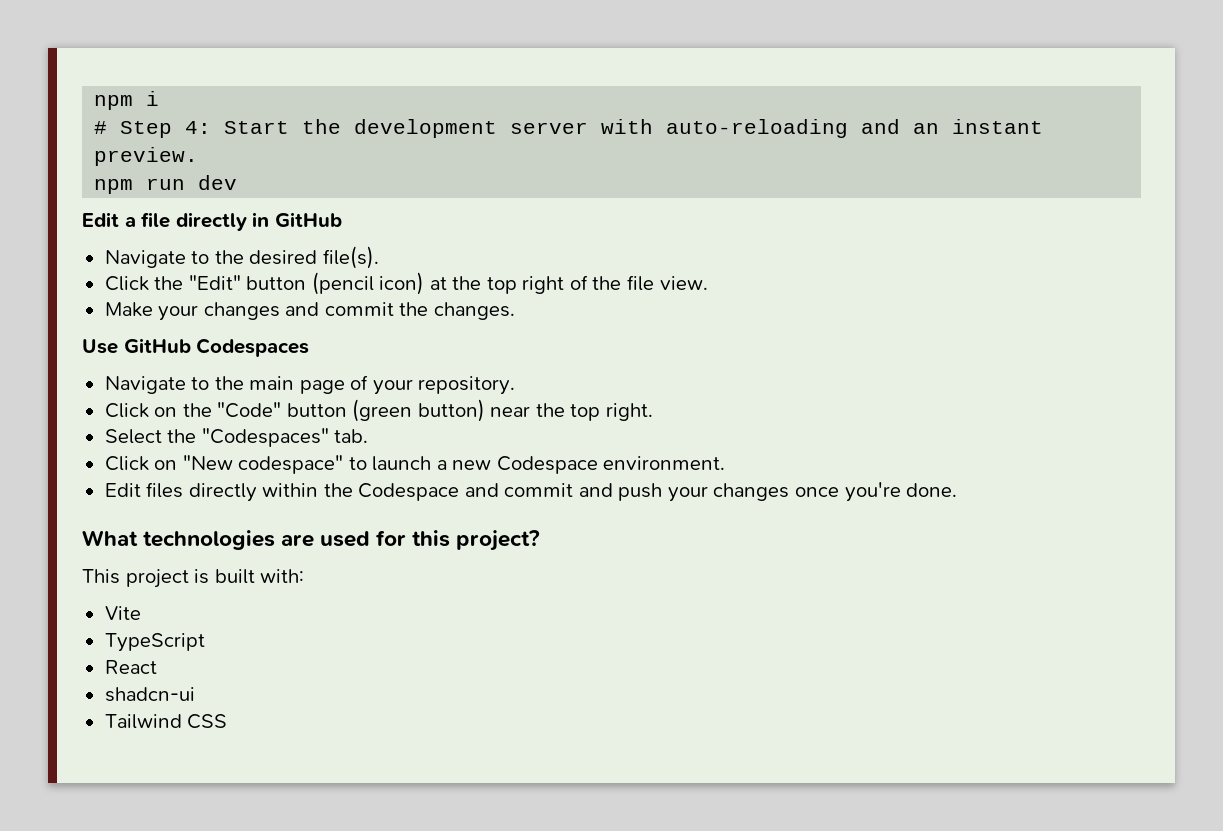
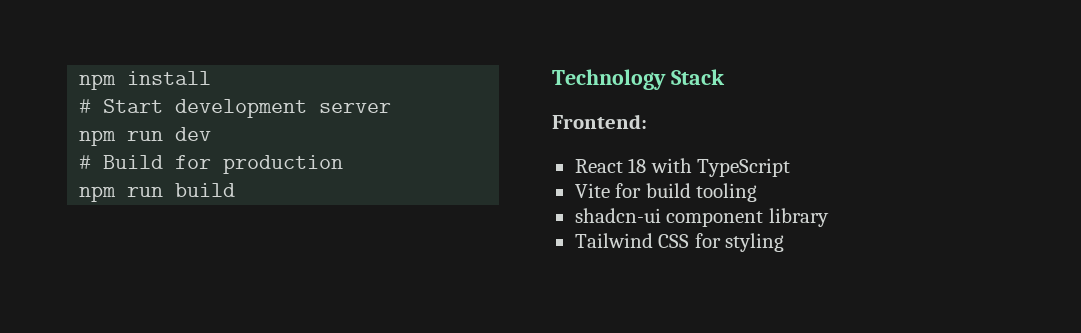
- npm i
- # Step 4: Start the development server with auto-reloading and an instant preview.
+ npm install
+ # Start development server
  npm run dev
- Edit a file directly in GitHub
- Navigate to the desired file(s).
- Click the "Edit" button (pencil icon) at the top right of the file view.
- Make your changes and commit the changes.
- Use GitHub Codespaces
- Navigate to the main page of your repository.
- Click on the "Code" button (green button) near the top right.
- Select the "Codespaces" tab.
- Click on "New codespace" to launch a new Codespace environment.
- Edit files directly within the Codespace and commit and push your changes once you're done.
- What technologies are used for this project?
- This project is built with:
- Vite
- TypeScript
- React
+ # Build for production
+ npm run build
+ Technology Stack
+ Frontend:
+ React 18 with TypeScript
+ Vite for build tooling
- shadcn-ui
+ shadcn-ui component library
- Tailwind CSS
+ Tailwind CSS for styling

